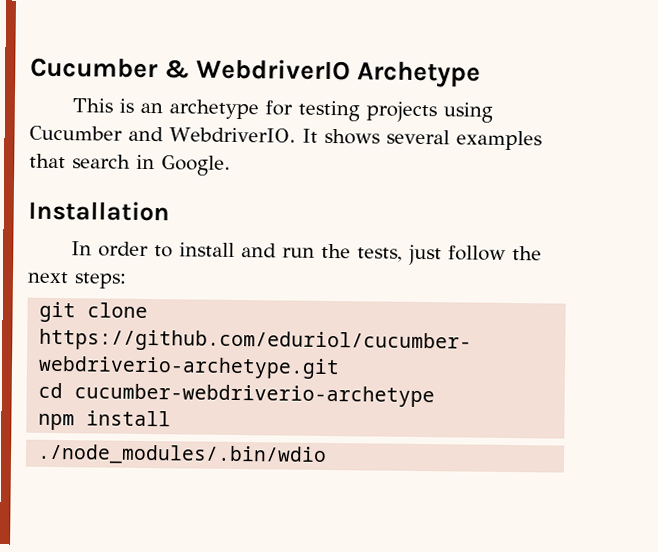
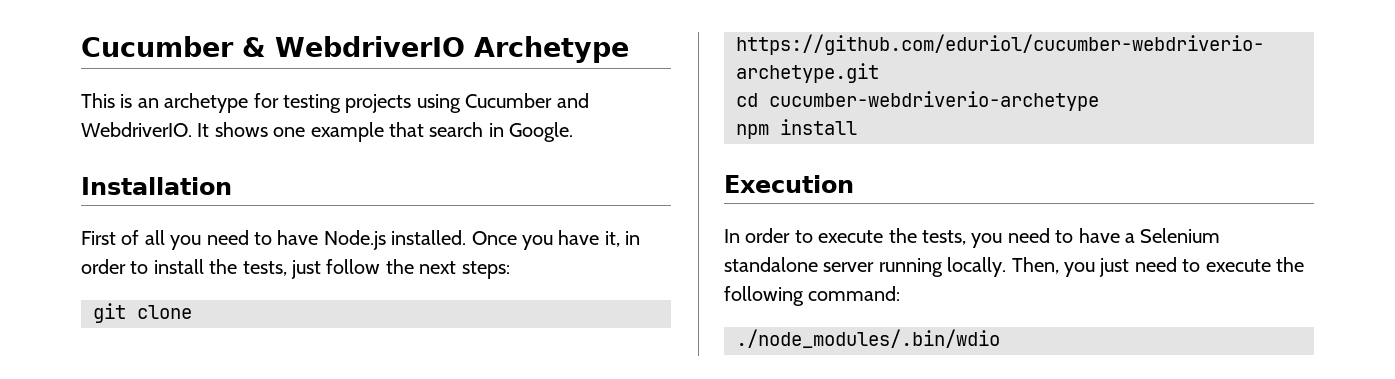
- It shows several examples that search in Google.
+ It shows one example that search in Google.
- In order to install and run the tests, just follow the next steps:
+ First of all you need to have Node.js installed. Once you have it, in order to install the tests, just follow the next steps:
+ Execution
+ In order to execute the tests, you need to have a Selenium standalone server running locally. Then, you just need to execute the following command:

